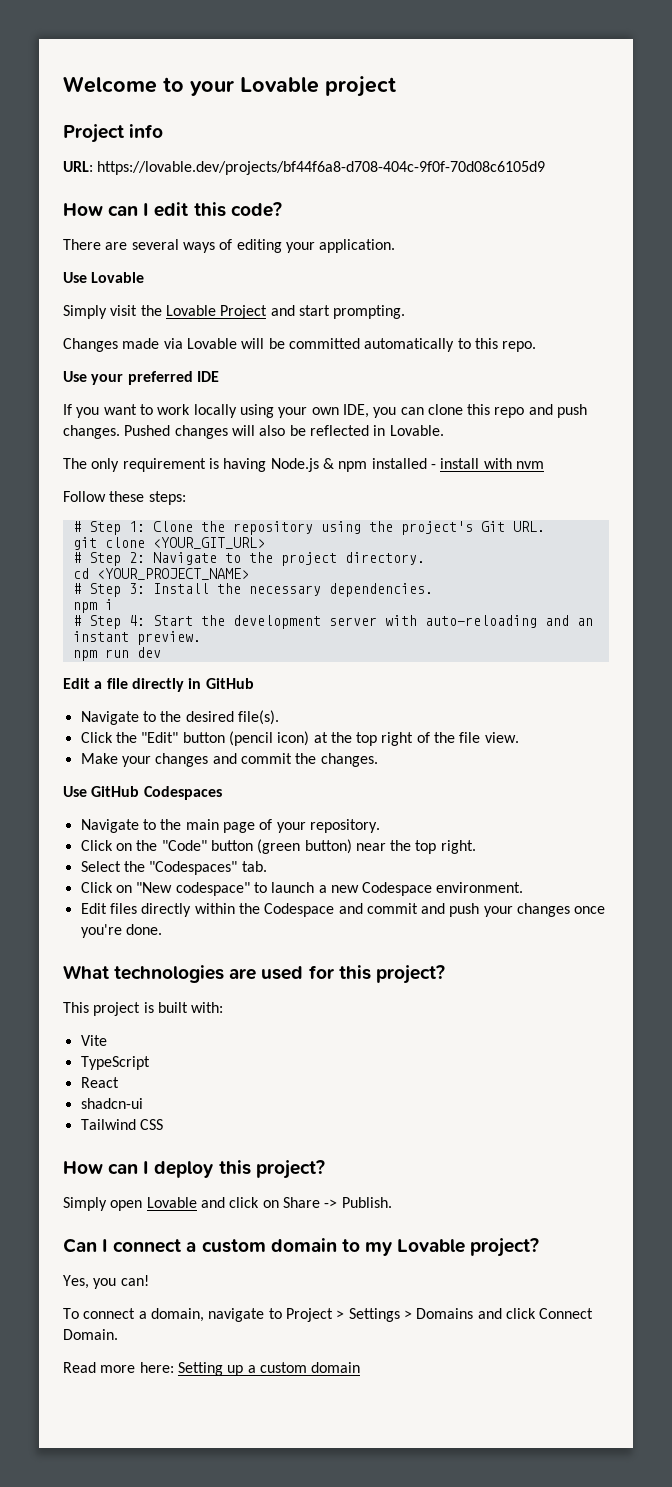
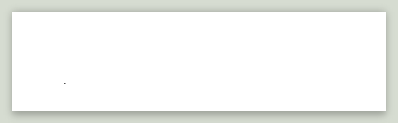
- Welcome to your Lovable project
- Project info
- URL: https://lovable.dev/projects/bf44f6a8-d708-404c-9f0f-70d08c6105d9
- How can I edit this code?
- There are several ways of editing your application.
- Use Lovable
- Simply visit the Lovable Project and start prompting.
- Changes made via Lovable will be committed automatically to this repo.
- Use your preferred IDE
- If you want to work locally using your own IDE, you can clone this repo and push changes. Pushed changes will also be reflected in Lovable.
- The only requirement is having Node.js & npm installed - install with nvm
- Follow these steps:
- # Step 1: Clone the repository using the project's Git URL.
- git clone <YOUR_GIT_URL>
- # Step 2: Navigate to the project directory.
- cd <YOUR_PROJECT_NAME>
- # Step 3: Install the necessary dependencies.
- npm i
- # Step 4: Start the development server with auto-reloading and an instant preview.
- npm run dev
- Edit a file directly in GitHub
- Navigate to the desired file(s).
- Click the "Edit" button (pencil icon) at the top right of the file view.
- Make your changes and commit the changes.
- Use GitHub Codespaces
- Navigate to the main page of your repository.
- Click on the "Code" button (green button) near the top right.
- Select the "Codespaces" tab.
- Click on "New codespace" to launch a new Codespace environment.
- Edit files directly within the Codespace and commit and push your changes once you're done.
- What technologies are used for this project?
- This project is built with:
- Vite
- TypeScript
- React
- shadcn-ui
- Tailwind CSS
- How can I deploy this project?
- Simply open Lovable and click on Share -> Publish.
- Can I connect a custom domain to my Lovable project?
- Yes, you can!
- To connect a domain, navigate to Project > Settings > Domains and click Connect Domain.
- Read more here: Setting up a custom domain
+ .

